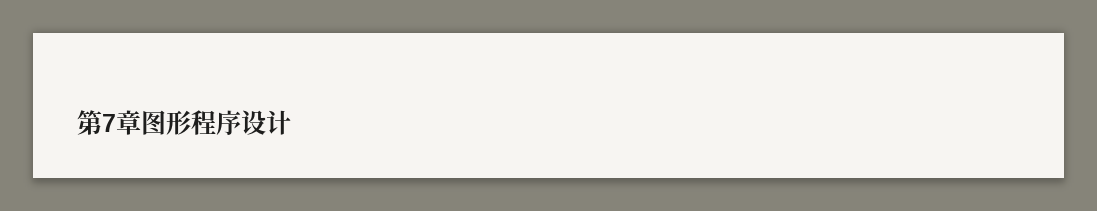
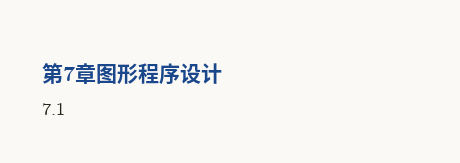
+ 7.1

